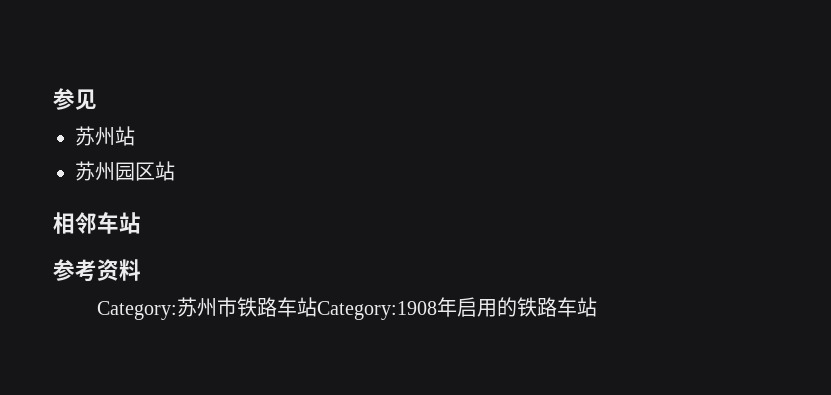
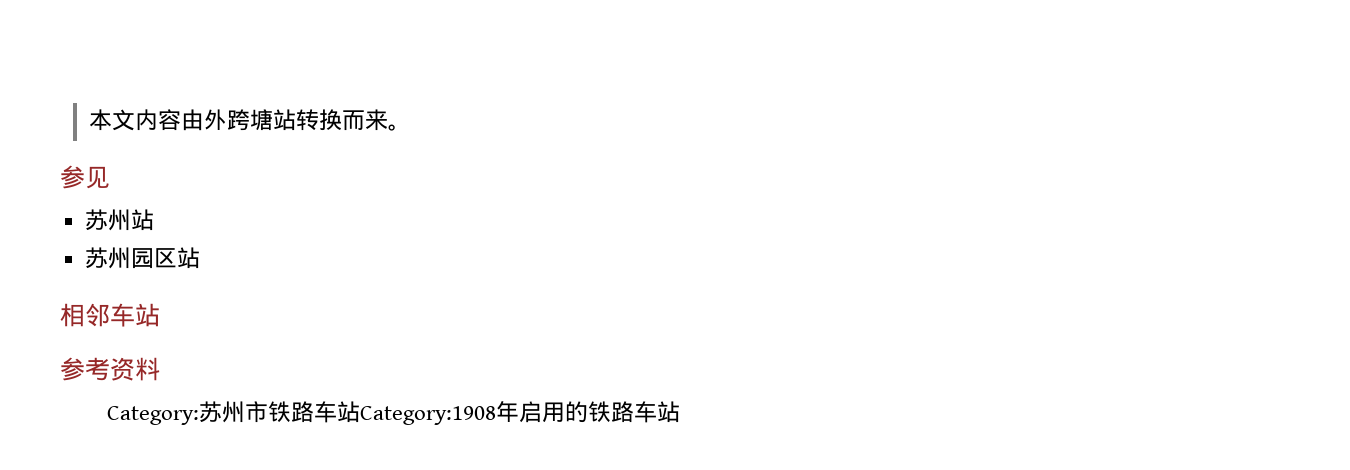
+ 本文内容由外跨塘站转换而来。

